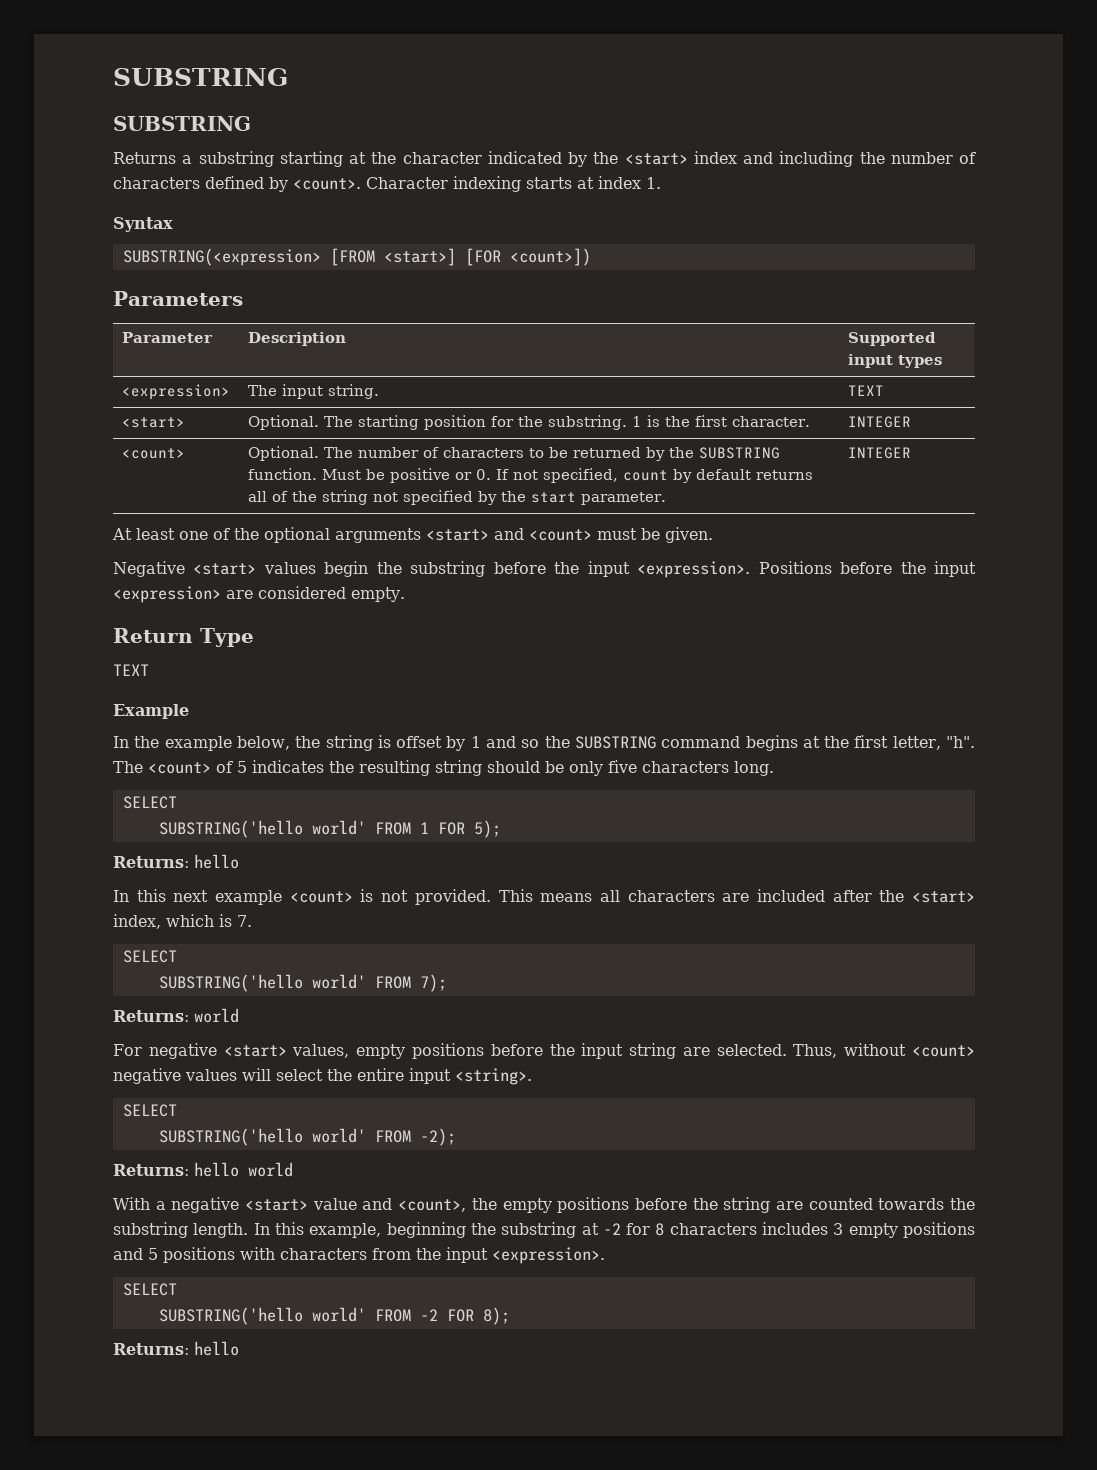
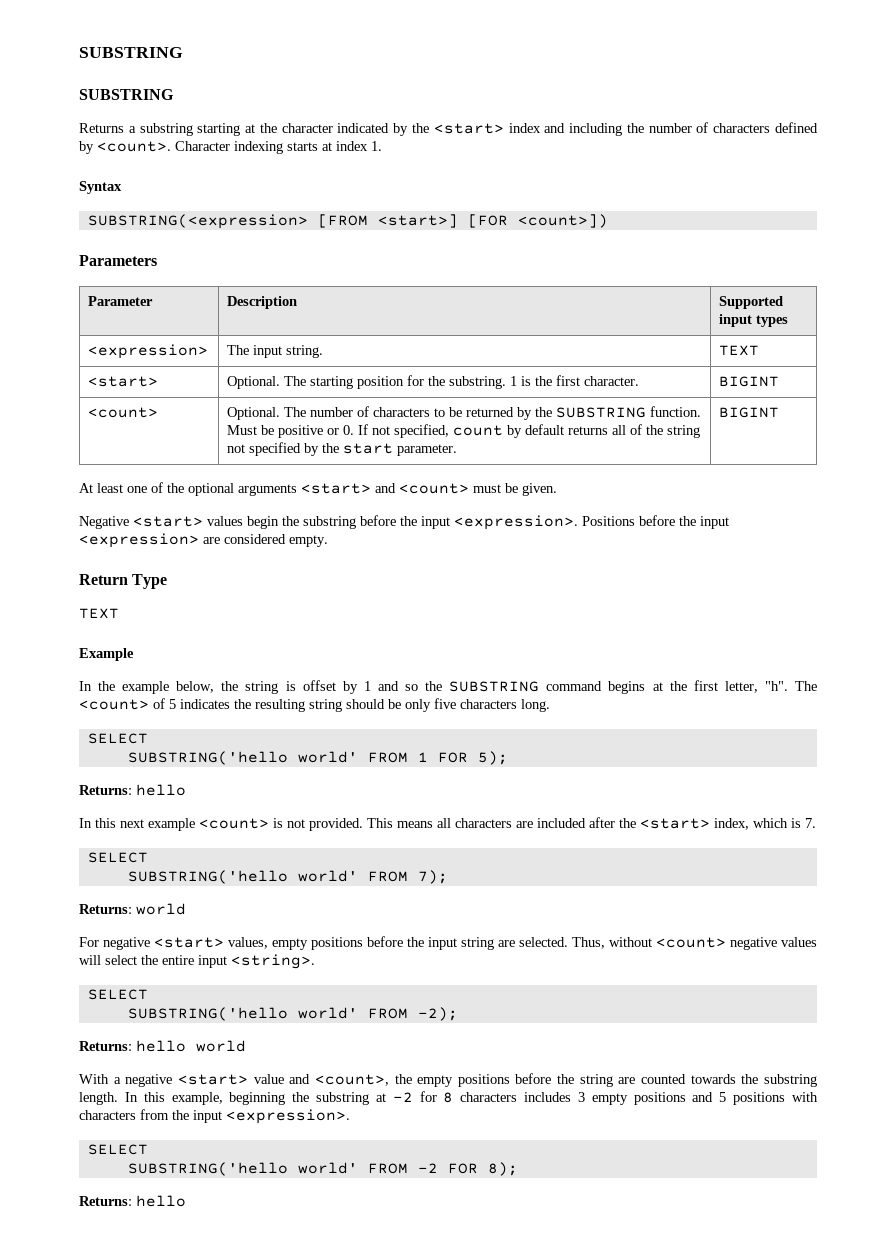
- <start> | Optional. The starting position for the substring. 1 is the first character. | INTEGER
+ <start> | Optional. The starting position for the substring. 1 is the first character. | BIGINT
- <count> | Optional. The number of characters to be returned by the SUBSTRING function. Must be positive or 0. If not specified, count by default returns all of the string not specified by the start parameter. | INTEGER
+ <count> | Optional. The number of characters to be returned by the SUBSTRING function. Must be positive or 0. If not specified, count by default returns all of the string not specified by the start parameter. | BIGINT

